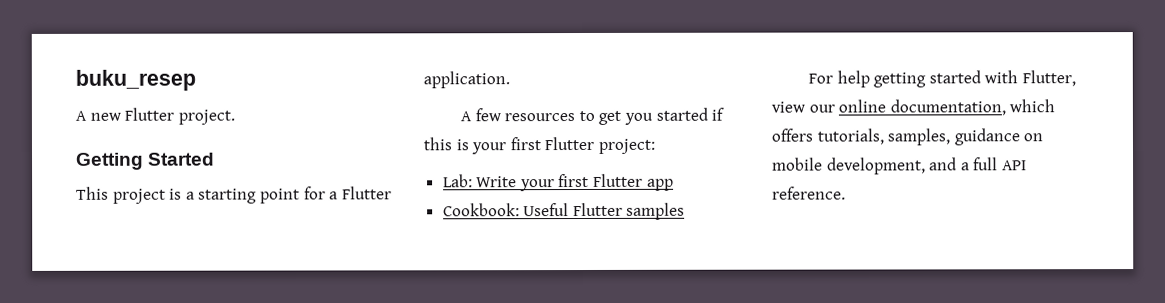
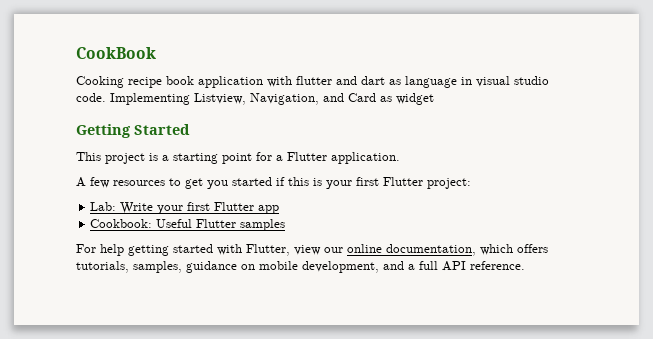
- buku_resep
- A new Flutter project.
+ CookBook
+ Cooking recipe book application with flutter and dart as language in visual studio code. Implementing Listview, Navigation, and Card as widget

